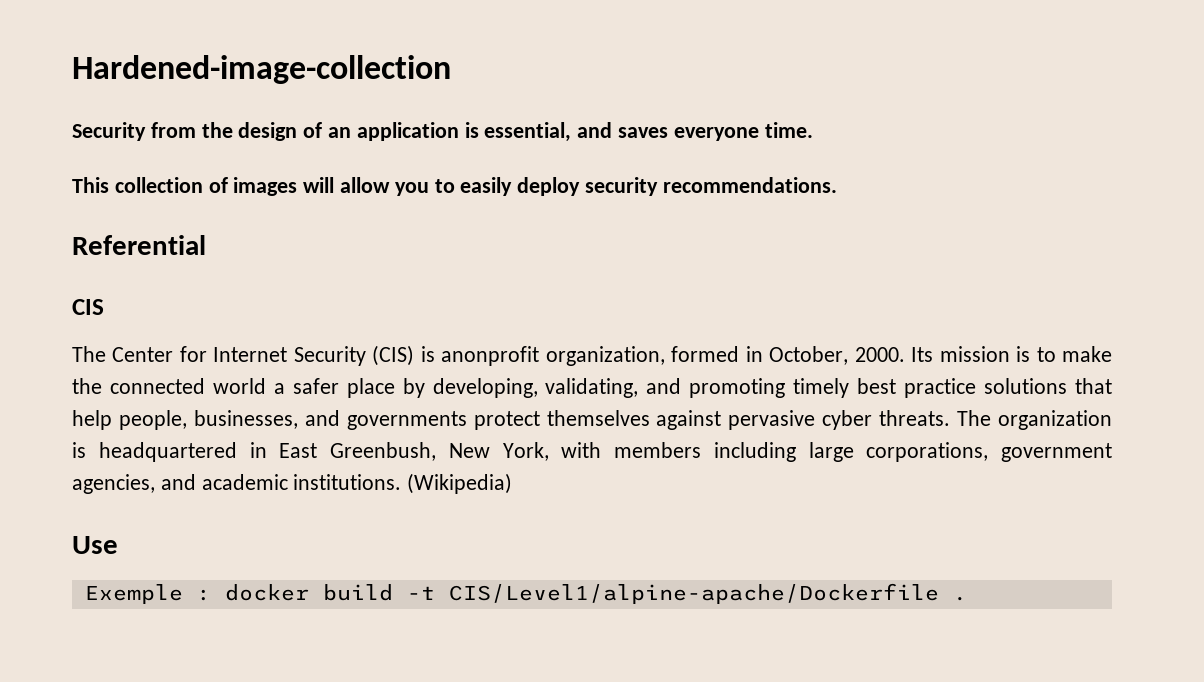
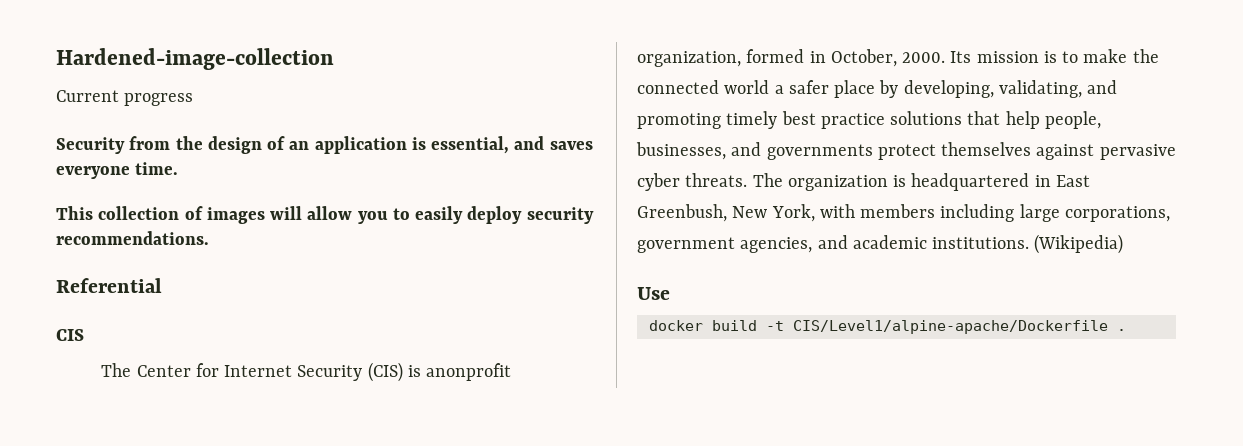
+ Current progress
- Exemple : docker build -t CIS/Level1/alpine-apache/Dockerfile .
+ docker build -t CIS/Level1/alpine-apache/Dockerfile .

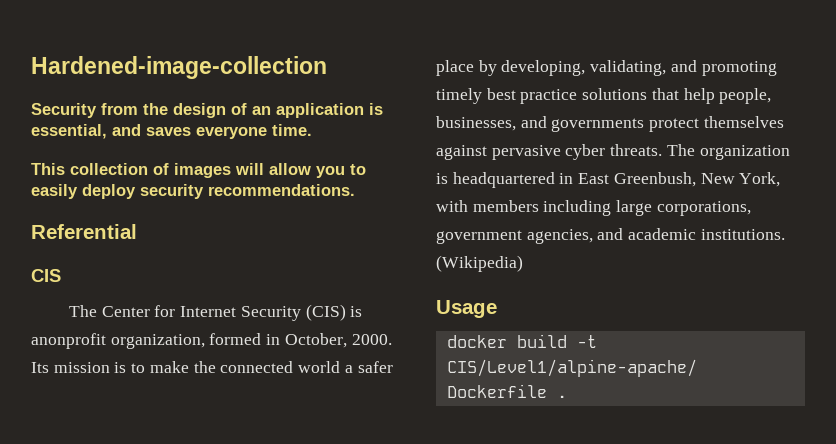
- Current progress
- Use
+ Usage

